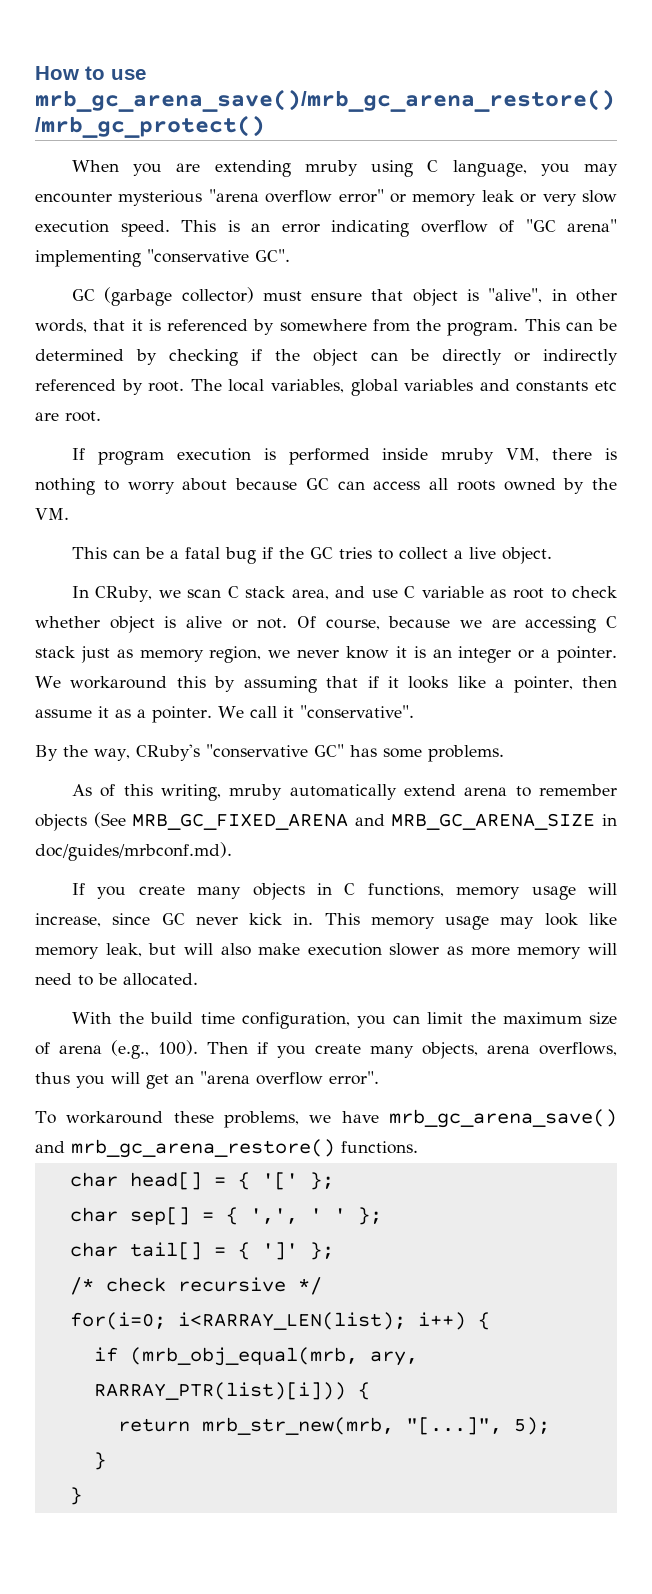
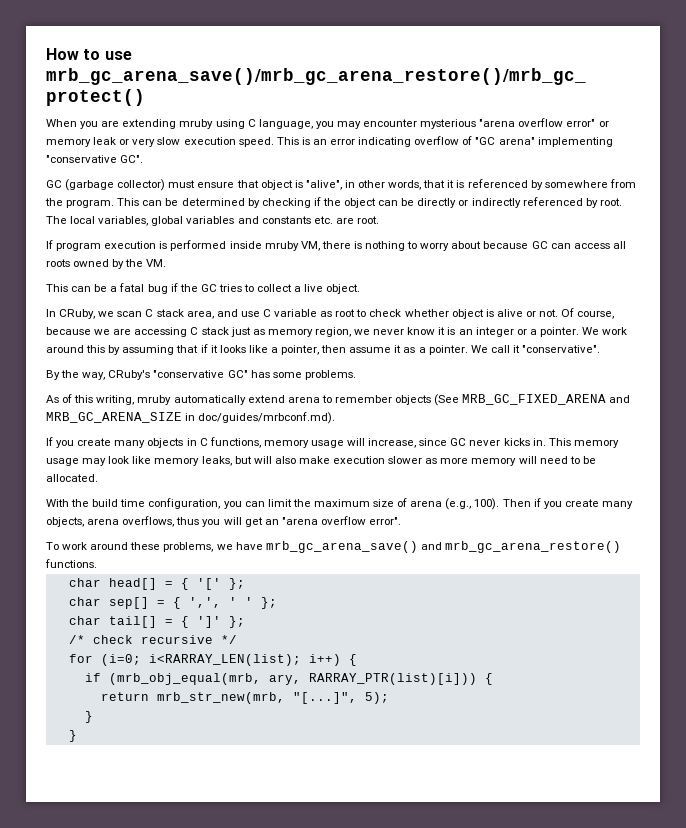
- The local variables, global variables and constants etc are root.
+ The local variables, global variables and constants etc. are root.
- We workaround this by assuming that if it looks like a pointer, then assume it as a pointer.
+ We work around this by assuming that if it looks like a pointer, then assume it as a pointer.
- If you create many objects in C functions, memory usage will increase, since GC never kick in.
+ If you create many objects in C functions, memory usage will increase, since GC never kicks in.
- This memory usage may look like memory leak, but will also make execution slower as more memory will need to be allocated.
+ This memory usage may look like memory leaks, but will also make execution slower as more memory will need to be allocated.
- To workaround these problems, we have mrb_gc_arena_save() and mrb_gc_arena_restore() functions.
+ To work around these problems, we have mrb_gc_arena_save() and mrb_gc_arena_restore() functions.
- for(i=0; i<RARRAY_LEN(list); i++) {
+ for (i=0; i<RARRAY_LEN(list); i++) {

